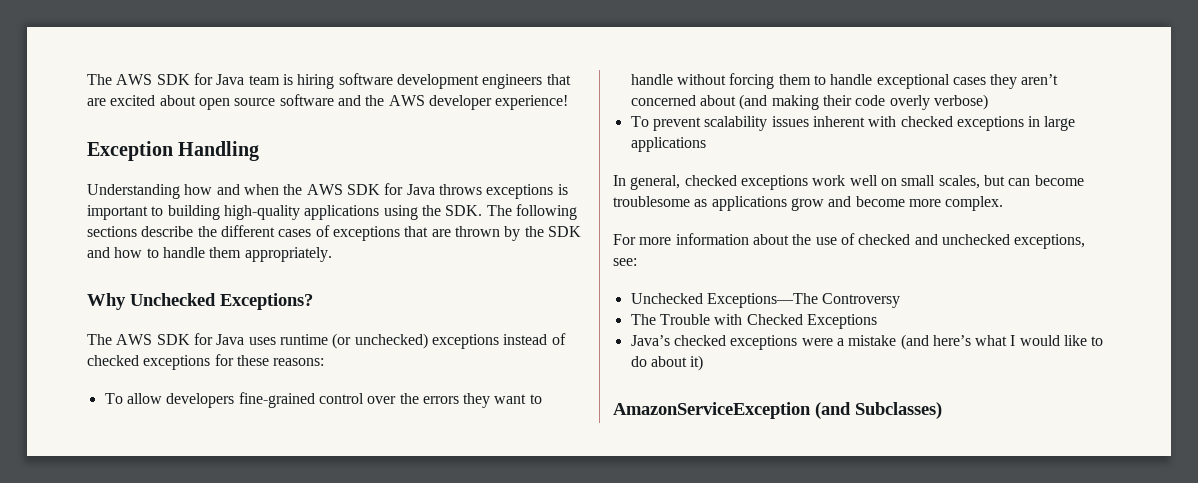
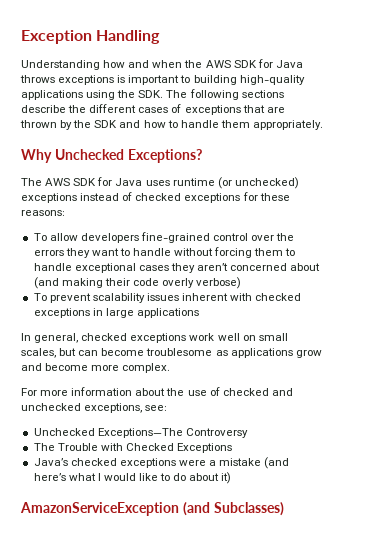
- The AWS SDK for Java team is hiring software development engineers that are excited about open source software and the AWS developer experience!

